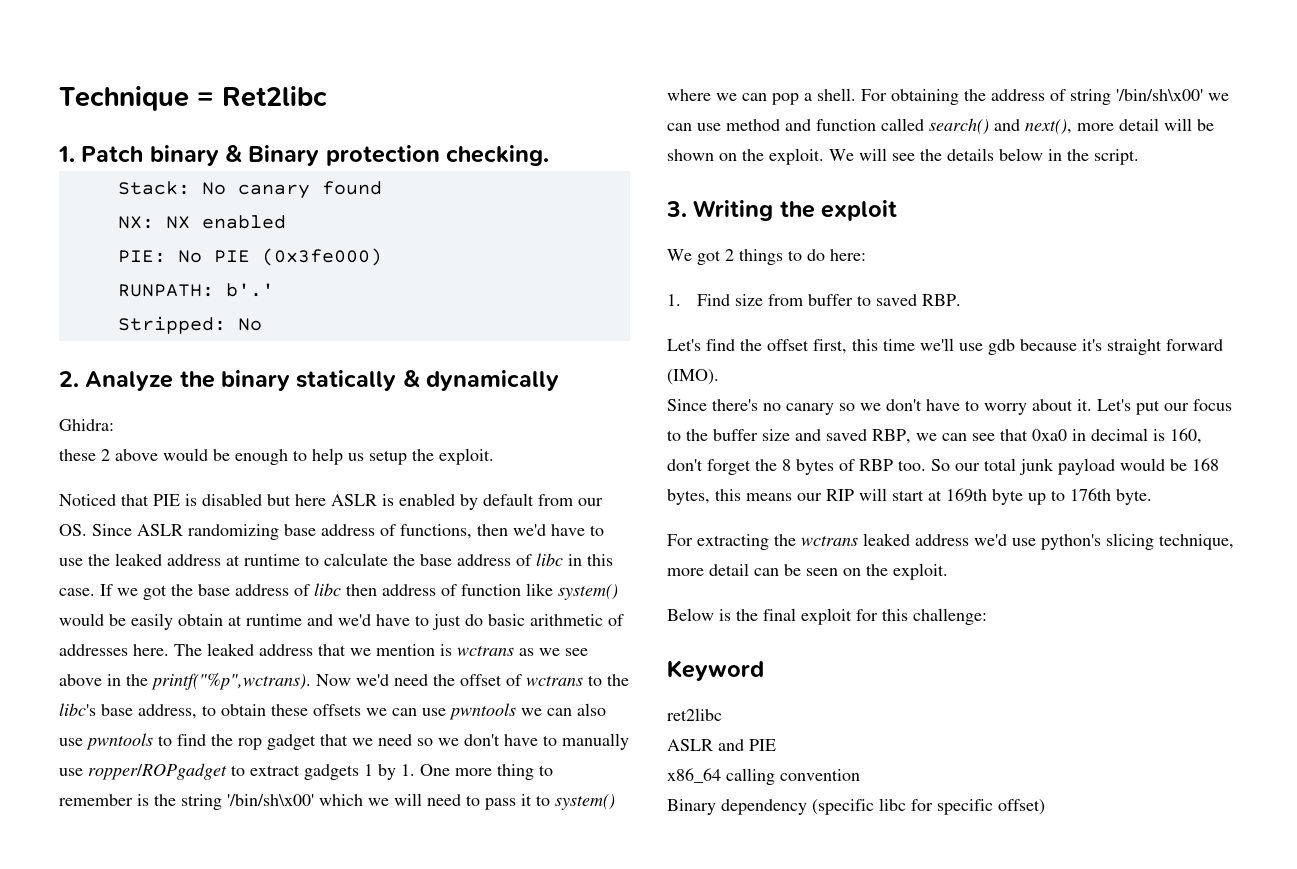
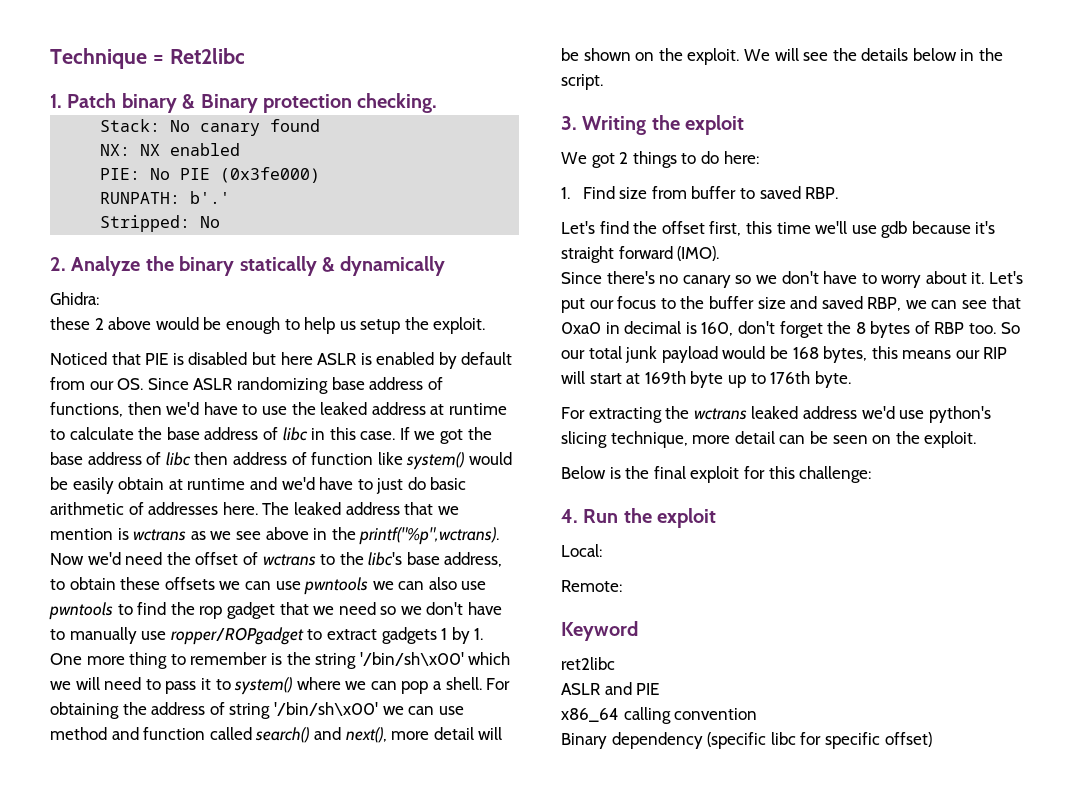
+ 4. Run the exploit
+ Local:
+ Remote:

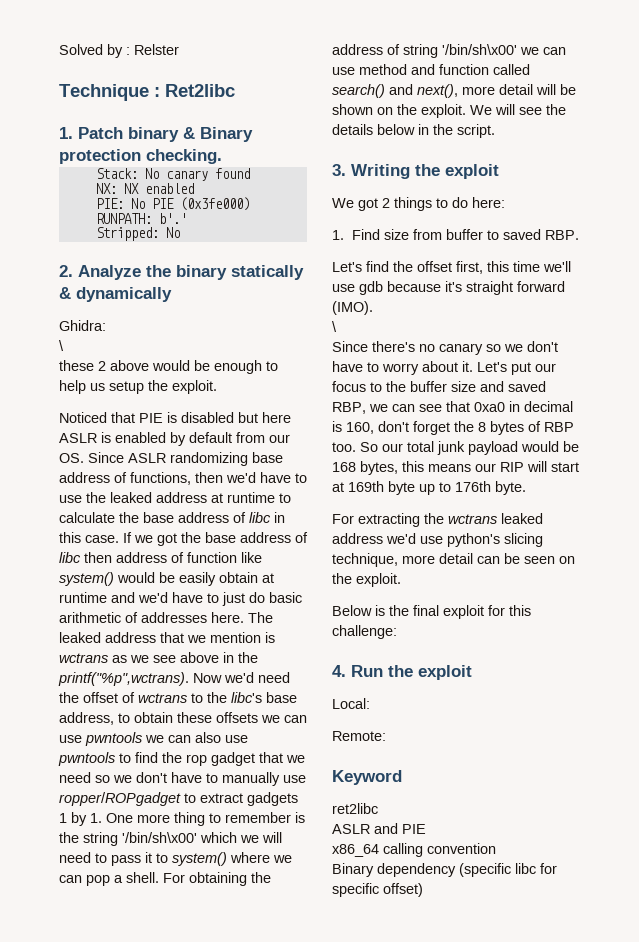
- Technique = Ret2libc
+ Solved by : Relster
+ Technique : Ret2libc
  Ghidra:
+ \
  Let's find the offset first, this time we'll use gdb because it's straight forward (IMO).
+ \

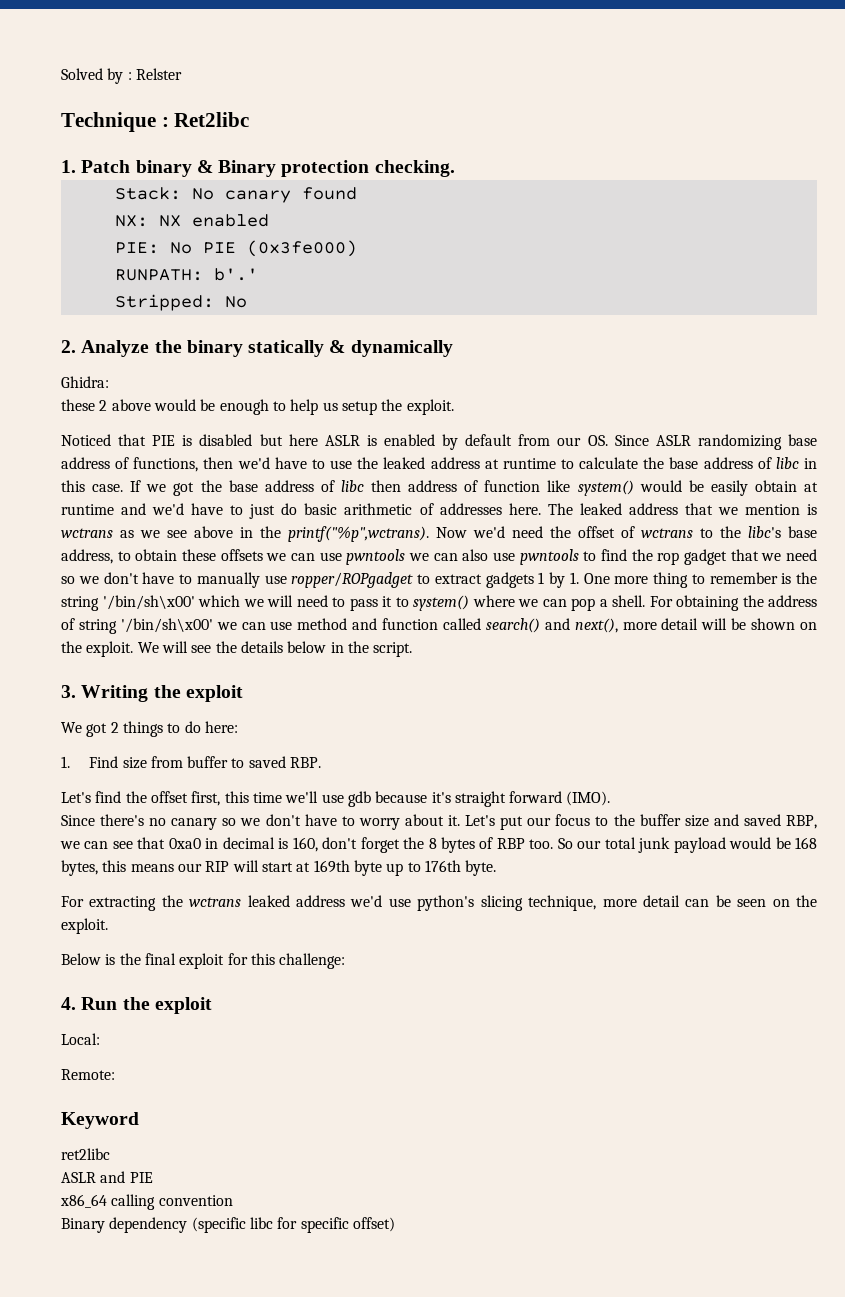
  Ghidra:
- \
  Let's find the offset first, this time we'll use gdb because it's straight forward (IMO).
- \

